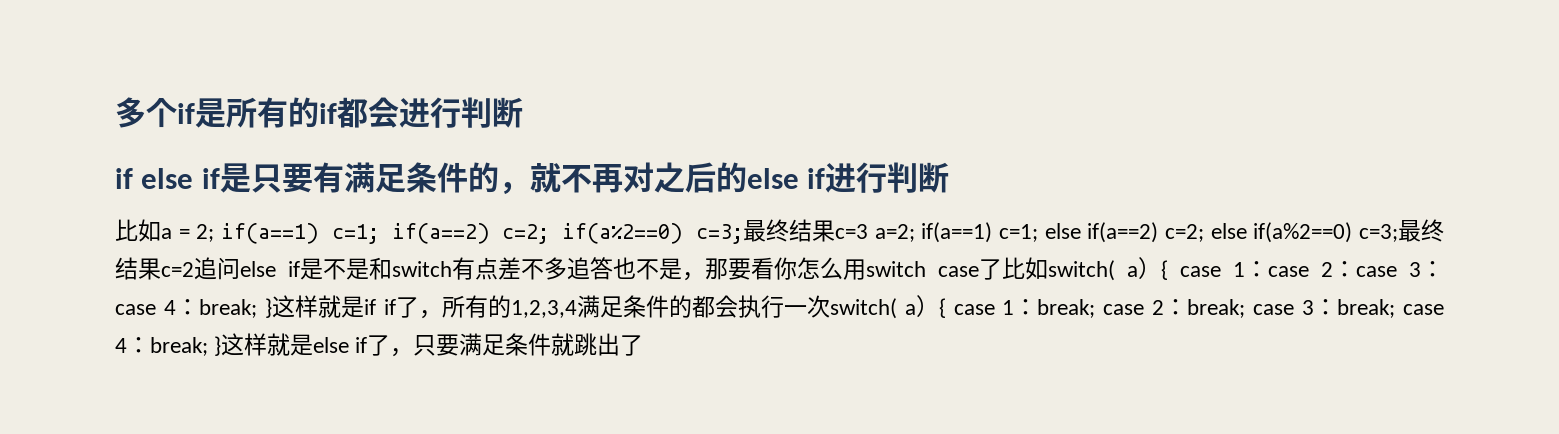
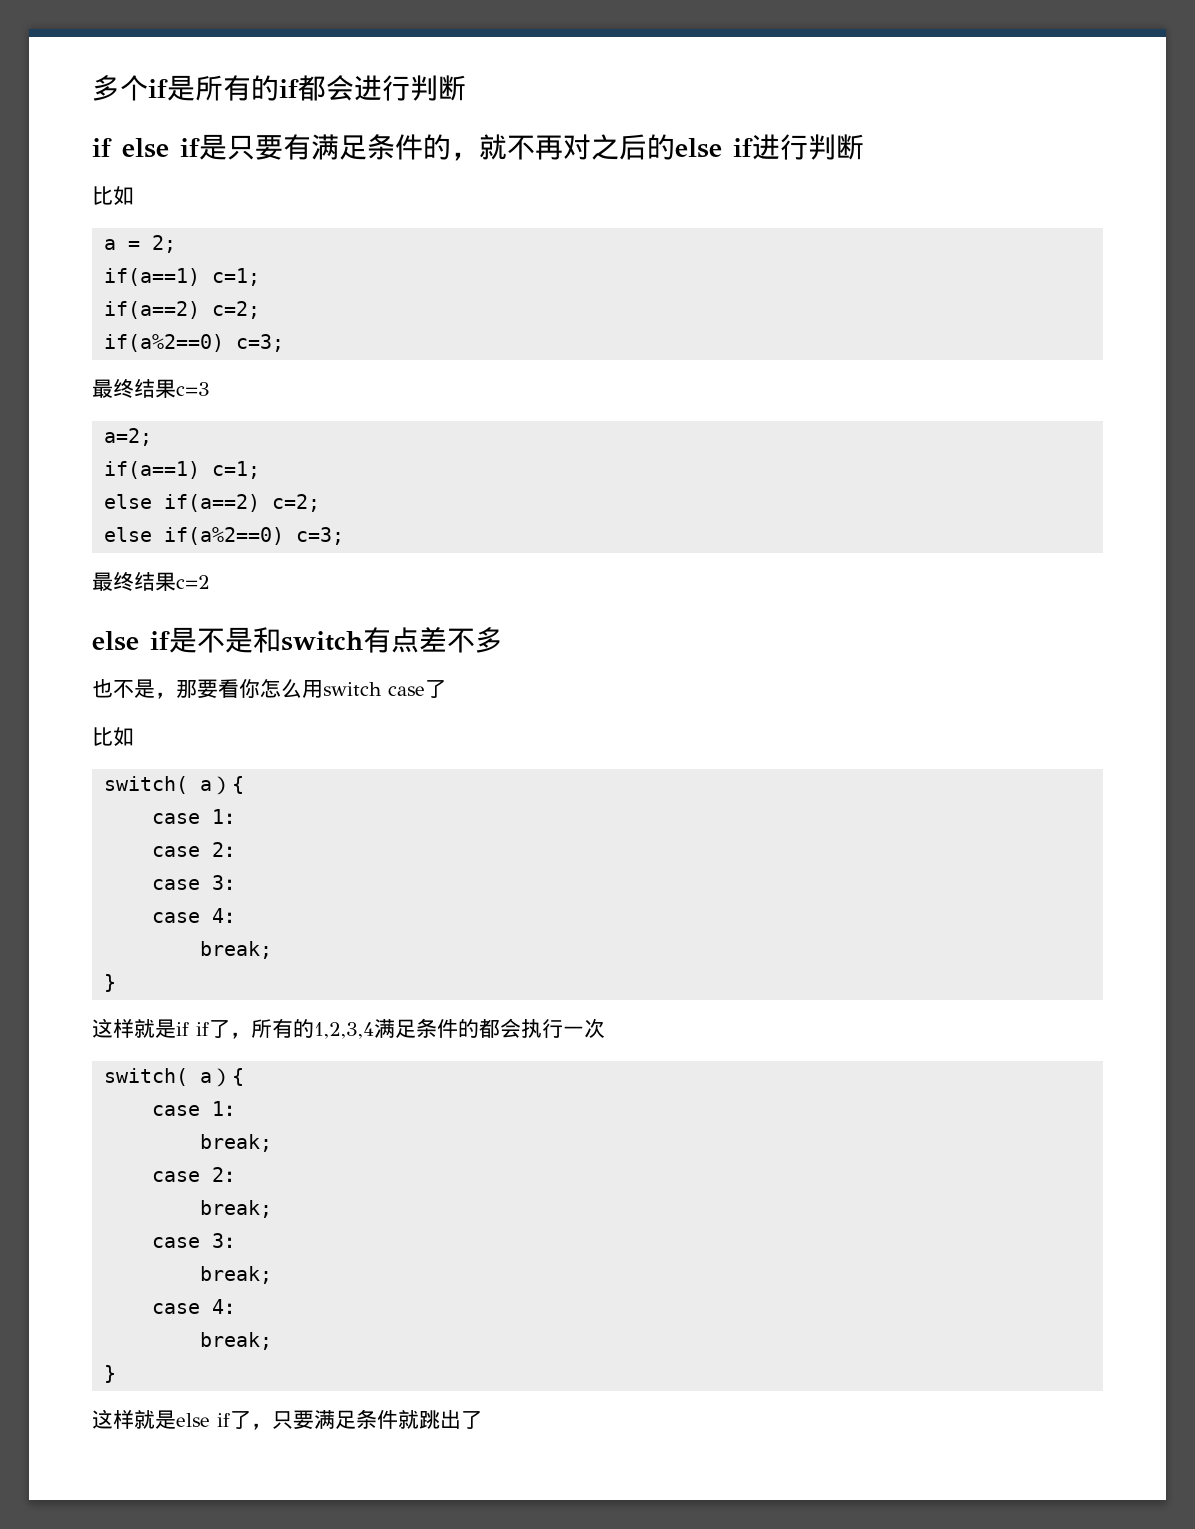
  if else if是只要有满足条件的，就不再对之后的else if进行判断
- 比如a = 2; if(a==1) c=1; if(a==2) c=2; if(a%2==0) c=3;最终结果c=3 a=2; if(a==1) c=1; else if(a==2) c=2; else if(a%2==0) c=3;最终结果c=2追问else if是不是和switch有点差不多追答也不是，那要看你怎么用switch case了比如switch( a）{ case 1：case 2：case 3：case 4：break; }这样就是if if了，所有的1,2,3,4满足条件的都会执行一次switch( a）{ case 1：break; case 2：break; case 3：break; case 4：break; }这样就是else if了，只要满足条件就跳出了
+ 比如
+ a = 2;
+ if(a==1) c=1;
+ if(a==2) c=2;
+ if(a%2==0) c=3;
+ 最终结果c=3
+ a=2;
+ if(a==1) c=1;
+ else if(a==2) c=2;
+ else if(a%2==0) c=3;
+ 最终结果c=2
+ else if是不是和switch有点差不多
+ 也不是，那要看你怎么用switch case了
+ 比如
+ switch( a）{
+ case 1：
+ case 2：
+ case 3：
+ case 4：
+ break;
+ }
+ 这样就是if if了，所有的1,2,3,4满足条件的都会执行一次
+ switch( a）{
+ case 1：
+ break;
+ case 2：
+ break;
+ case 3：
+ break;
+ case 4：
+ break;
+ }
+ 这样就是else if了，只要满足条件就跳出了

